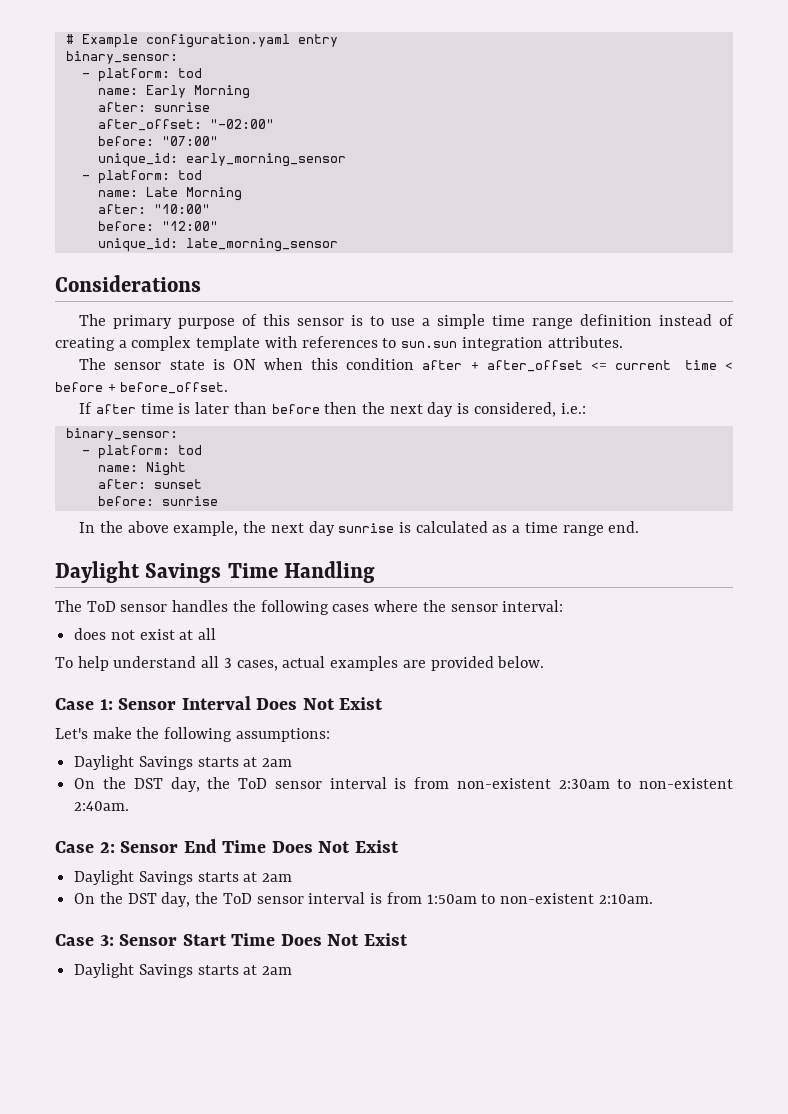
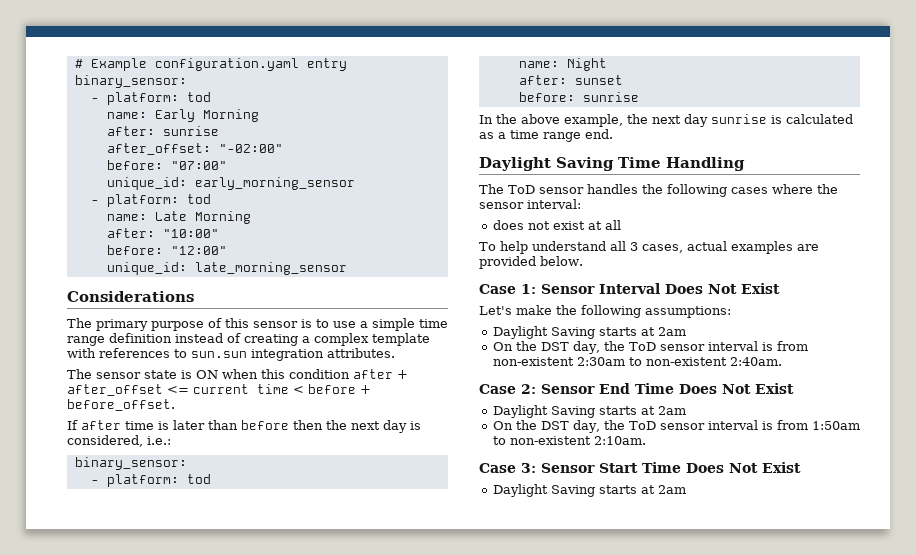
- Daylight Savings Time Handling
+ Daylight Saving Time Handling
  Let's make the following assumptions:
- Daylight Savings starts at 2am
+ Daylight Saving starts at 2am
  Case 2: Sensor End Time Does Not Exist
- Daylight Savings starts at 2am
+ Daylight Saving starts at 2am
  Case 3: Sensor Start Time Does Not Exist
- Daylight Savings starts at 2am
+ Daylight Saving starts at 2am

